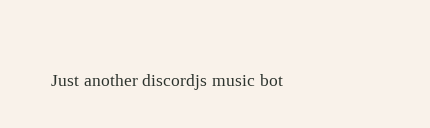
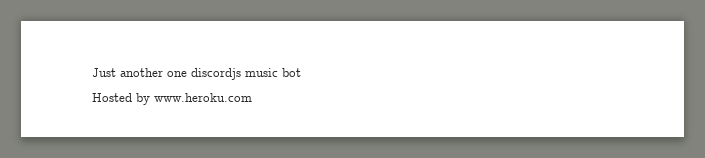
- Just another discordjs music bot
+ Just another one discordjs music bot
+ Hosted by www.heroku.com

